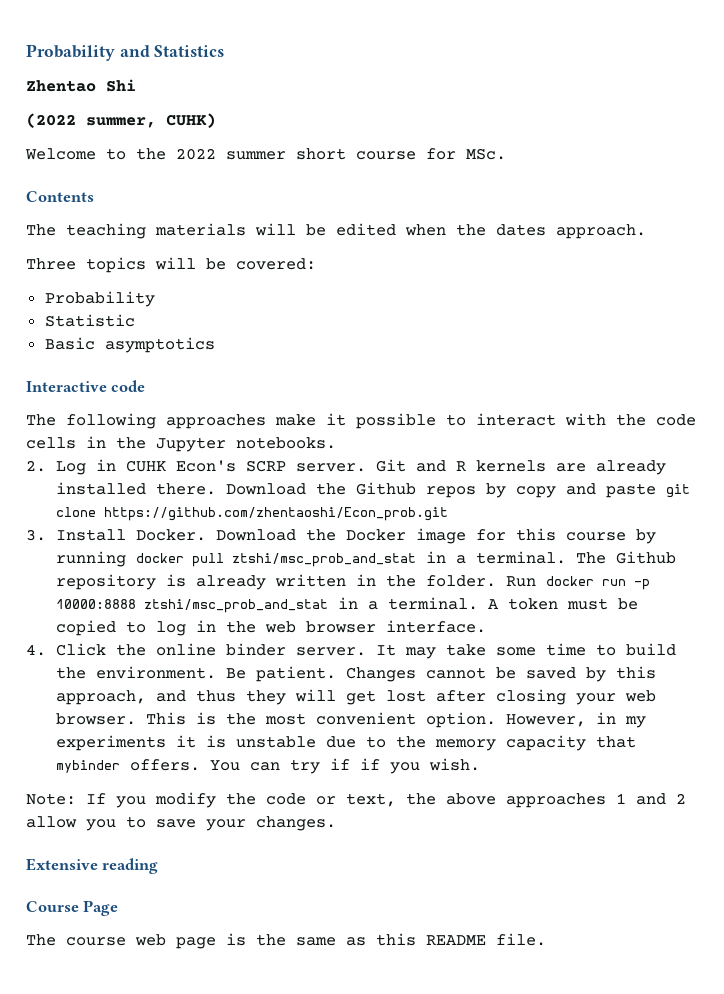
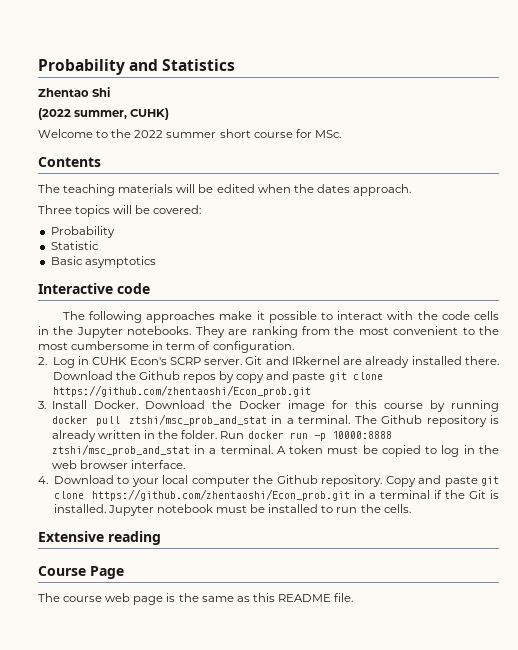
+ They are ranking from the most convenient to the most cumbersome in term of configuration.
- Git and R kernels are already installed there.
+ Git and IRkernel are already installed there.
- 4. Click the online binder server. It may take some time to build the environment. Be patient. Changes cannot be saved by this approach, and thus they will get lost after closing your web browser. This is the most convenient option. However, in my experiments it is unstable due to the memory capacity that mybinder offers. You can try if if you wish.
- Note: If you modify the code or text, the above approaches 1 and 2 allow you to save your changes.
+ 4. Download to your local computer the Github repository. Copy and paste git clone https://github.com/zhentaoshi/Econ_prob.git in a terminal if the Git is installed. Jupyter notebook must be installed to run the cells.

